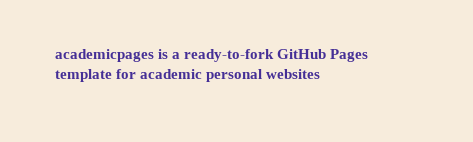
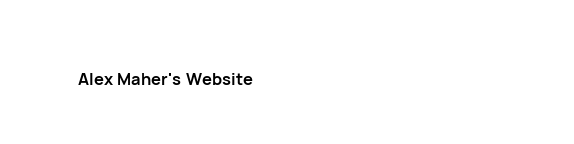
- academicpages is a ready-to-fork GitHub Pages template for academic personal websites
+ Alex Maher's Website

